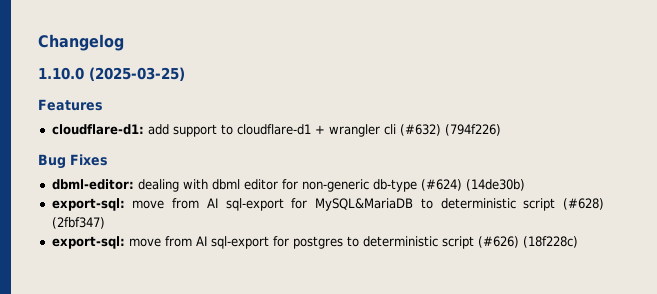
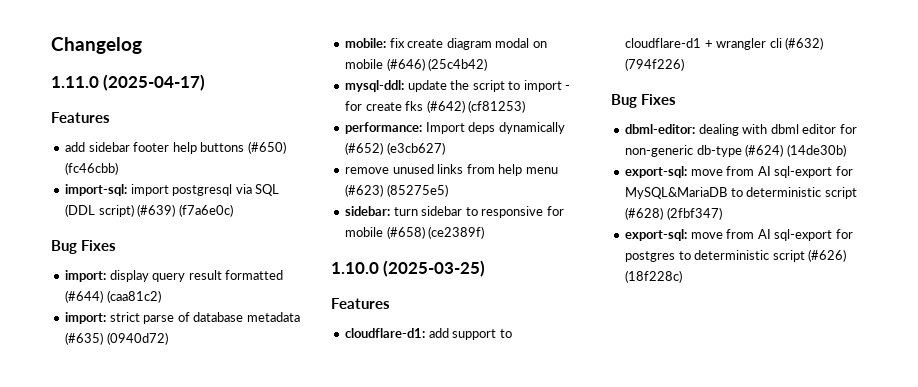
+ 1.11.0 (2025-04-17)
+ Features
+ add sidebar footer help buttons (#650) (fc46cbb)
+ import-sql: import postgresql via SQL (DDL script) (#639) (f7a6e0c)
+ Bug Fixes
+ import: display query result formatted (#644) (caa81c2)
+ import: strict parse of database metadata (#635) (0940d72)
+ mobile: fix create diagram modal on mobile (#646) (25c4b42)
+ mysql-ddl: update the script to import - for create fks (#642) (cf81253)
+ performance: Import deps dynamically (#652) (e3cb627)
+ remove unused links from help menu (#623) (85275e5)
+ sidebar: turn sidebar to responsive for mobile (#658) (ce2389f)

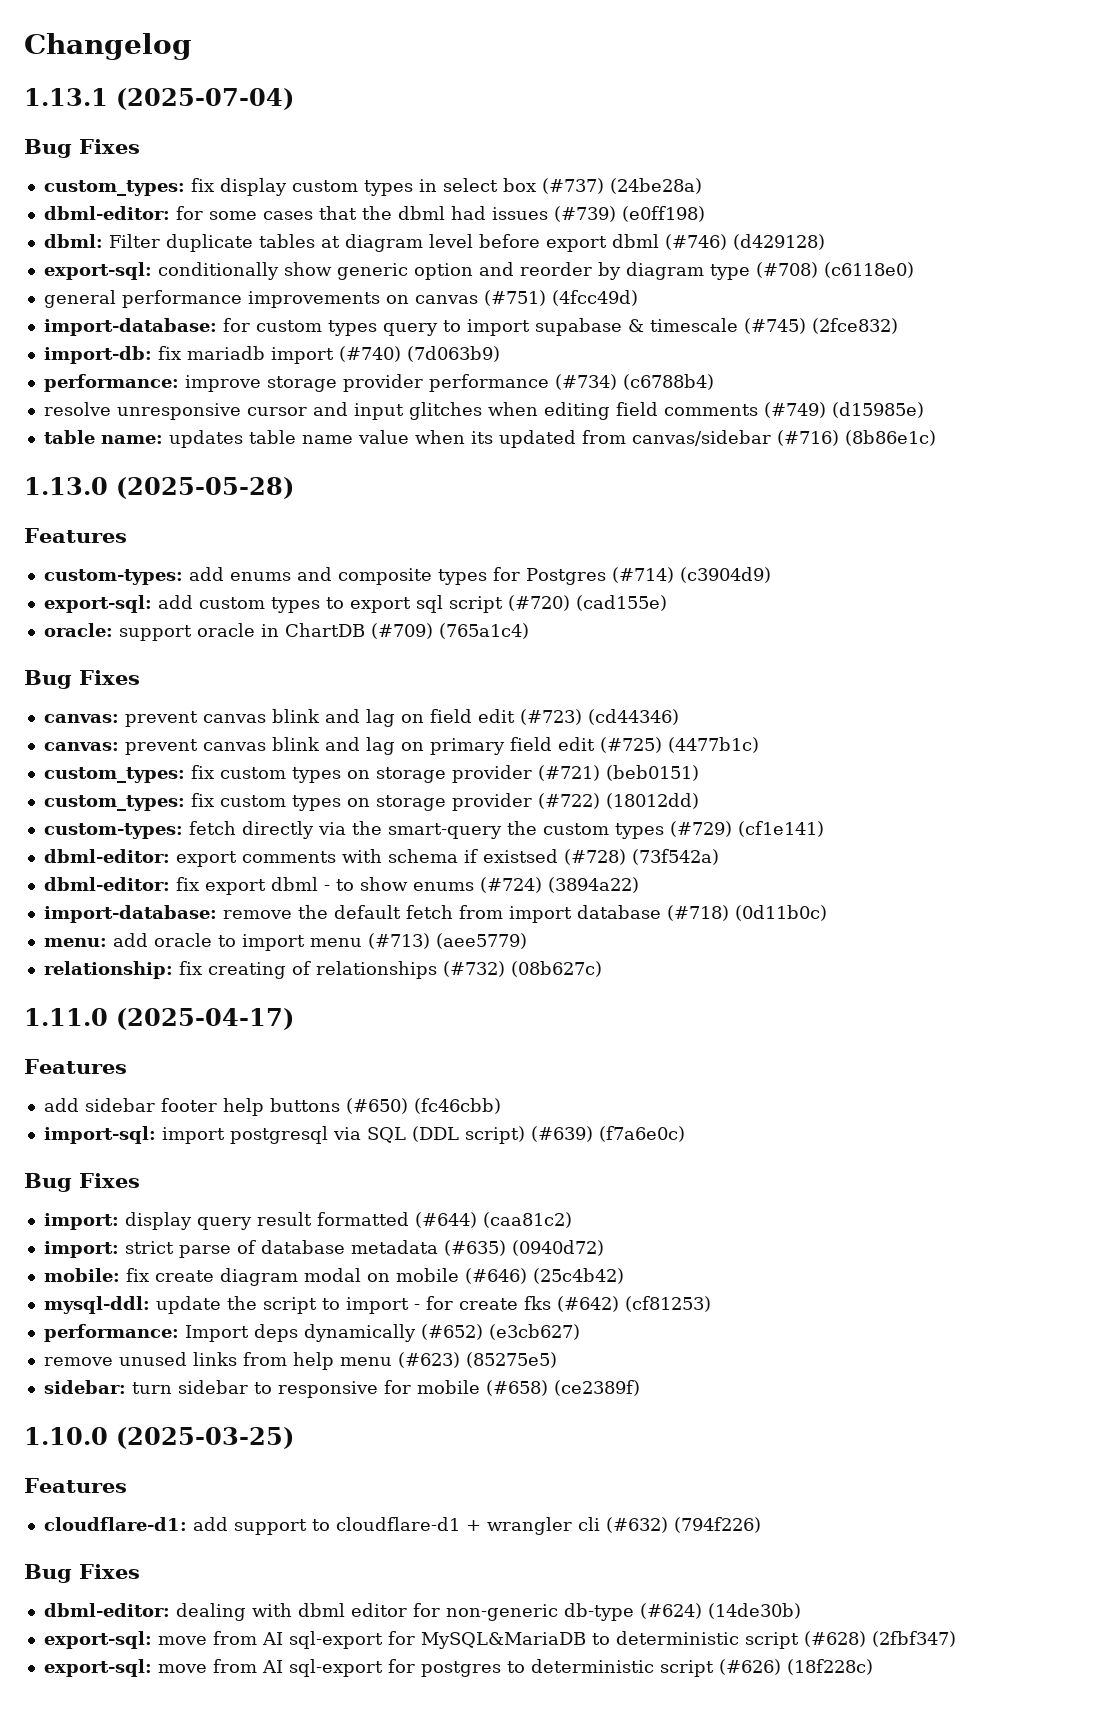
+ 1.13.1 (2025-07-04)
+ Bug Fixes
+ custom_types: fix display custom types in select box (#737) (24be28a)
+ dbml-editor: for some cases that the dbml had issues (#739) (e0ff198)
+ dbml: Filter duplicate tables at diagram level before export dbml (#746) (d429128)
+ export-sql: conditionally show generic option and reorder by diagram type (#708) (c6118e0)
+ general performance improvements on canvas (#751) (4fcc49d)
+ import-database: for custom types query to import supabase & timescale (#745) (2fce832)
+ import-db: fix mariadb import (#740) (7d063b9)
+ performance: improve storage provider performance (#734) (c6788b4)
+ resolve unresponsive cursor and input glitches when editing field comments (#749) (d15985e)
+ table name: updates table name value when its updated from canvas/sidebar (#716) (8b86e1c)
+ 1.13.0 (2025-05-28)
+ Features
+ custom-types: add enums and composite types for Postgres (#714) (c3904d9)
+ export-sql: add custom types to export sql script (#720) (cad155e)
+ oracle: support oracle in ChartDB (#709) (765a1c4)
+ Bug Fixes
+ canvas: prevent canvas blink and lag on field edit (#723) (cd44346)
+ canvas: prevent canvas blink and lag on primary field edit (#725) (4477b1c)
+ custom_types: fix custom types on storage provider (#721) (beb0151)
+ custom_types: fix custom types on storage provider (#722) (18012dd)
+ custom-types: fetch directly via the smart-query the custom types (#729) (cf1e141)
+ dbml-editor: export comments with schema if existsed (#728) (73f542a)
+ dbml-editor: fix export dbml - to show enums (#724) (3894a22)
+ import-database: remove the default fetch from import database (#718) (0d11b0c)
+ menu: add oracle to import menu (#713) (aee5779)
+ relationship: fix creating of relationships (#732) (08b627c)

